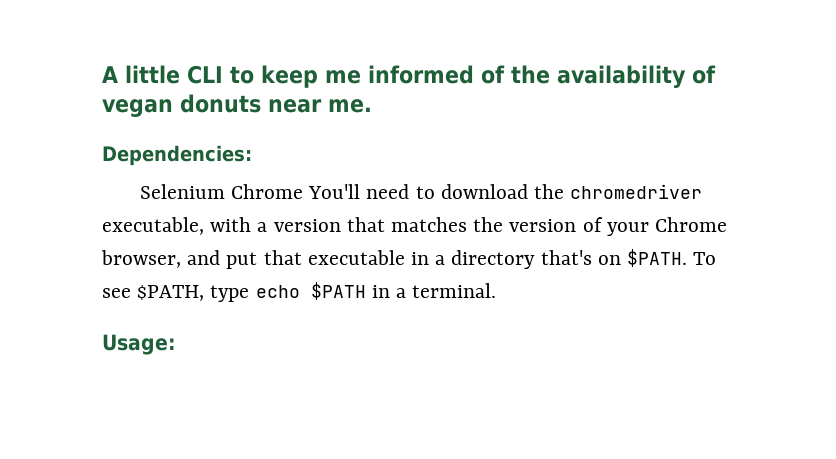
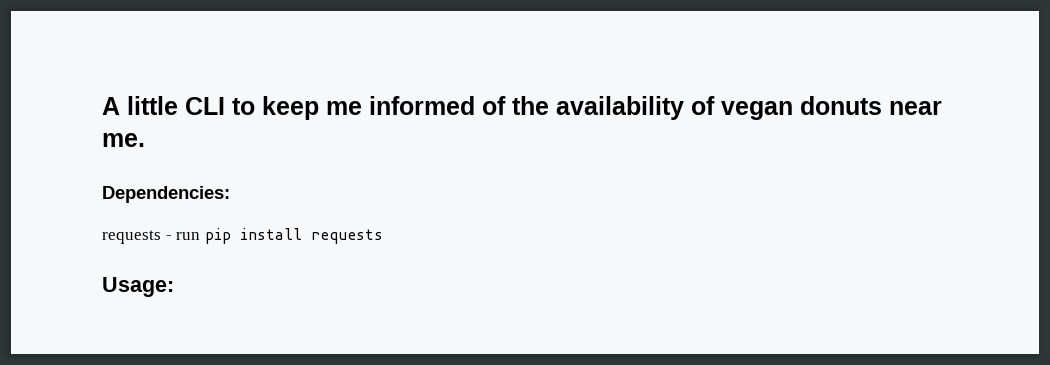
- Selenium Chrome You'll need to download the chromedriver executable, with a version that matches the version of your Chrome browser, and put that executable in a directory that's on $PATH. To see $PATH, type echo $PATH in a terminal.
+ requests - run pip install requests

